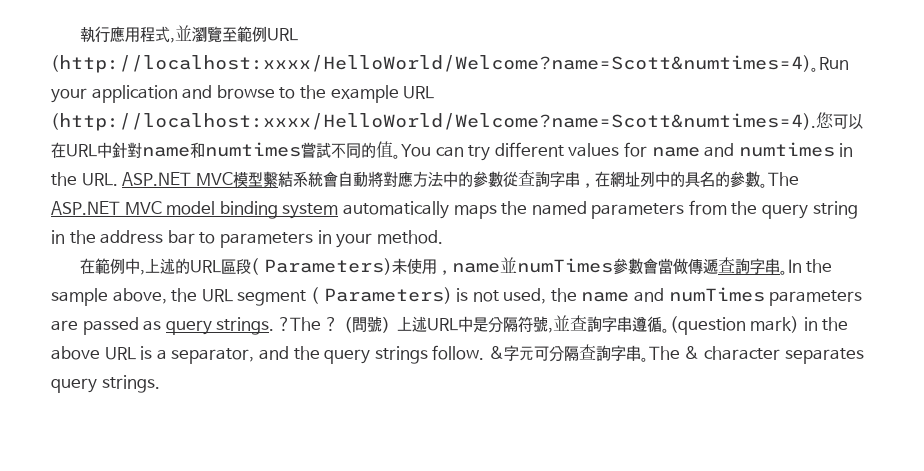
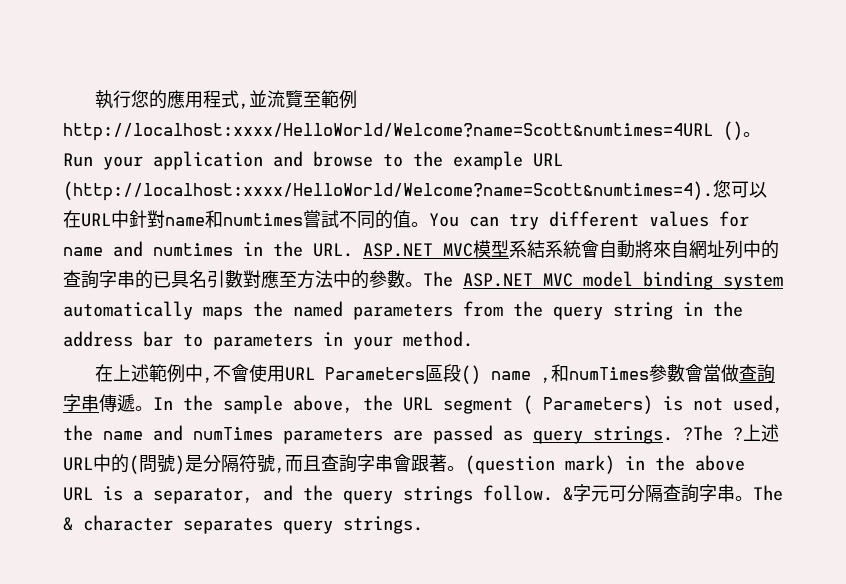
- 執行應用程式,並瀏覽至範例URL (http://localhost:xxxx/HelloWorld/Welcome?name=Scott&numtimes=4)。
+ 執行您的應用程式,並流覽至範例http://localhost:xxxx/HelloWorld/Welcome?name=Scott&numtimes=4URL ()。
- You can try different values for name and numtimes in the URL. ASP.NET MVC模型繫結系統會自動將對應方法中的參數從查詢字串，在網址列中的具名的參數。
+ You can try different values for name and numtimes in the URL. ASP.NET MVC模型系結系統會自動將來自網址列中的查詢字串的已具名引數對應至方法中的參數。
- 在範例中,上述的URL區段( Parameters)未使用，name並numTimes參數會當做傳遞查詢字串。
+ 在上述範例中,不會使用URL Parameters區段() name ,和numTimes參數會當做查詢字串傳遞。
- （問號）上述URL中是分隔符號,並查詢字串遵循。
+ 上述URL中的(問號)是分隔符號,而且查詢字串會跟著。

